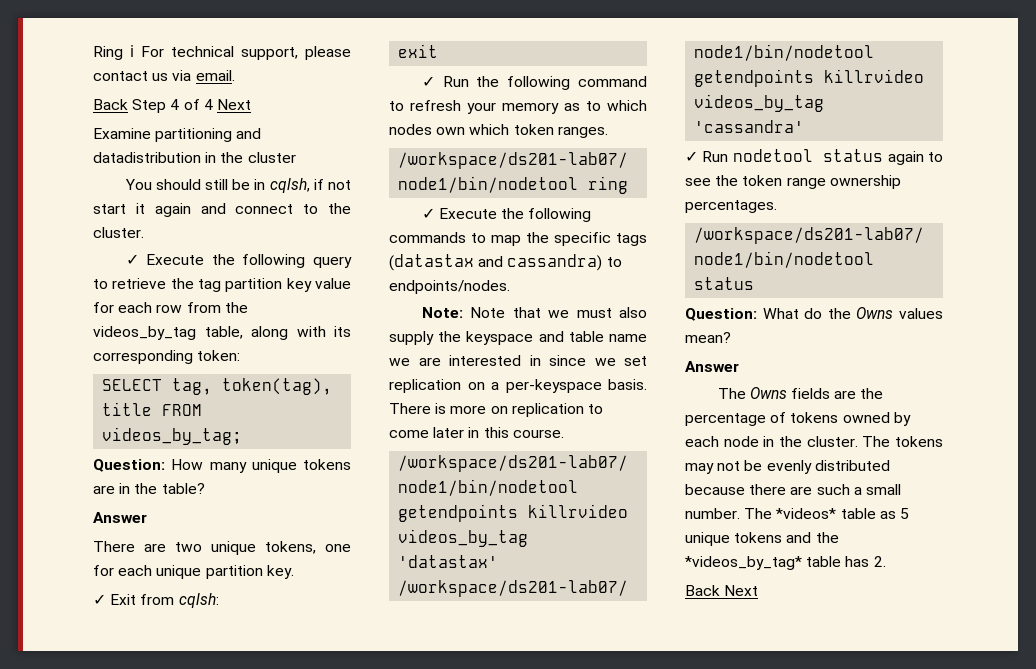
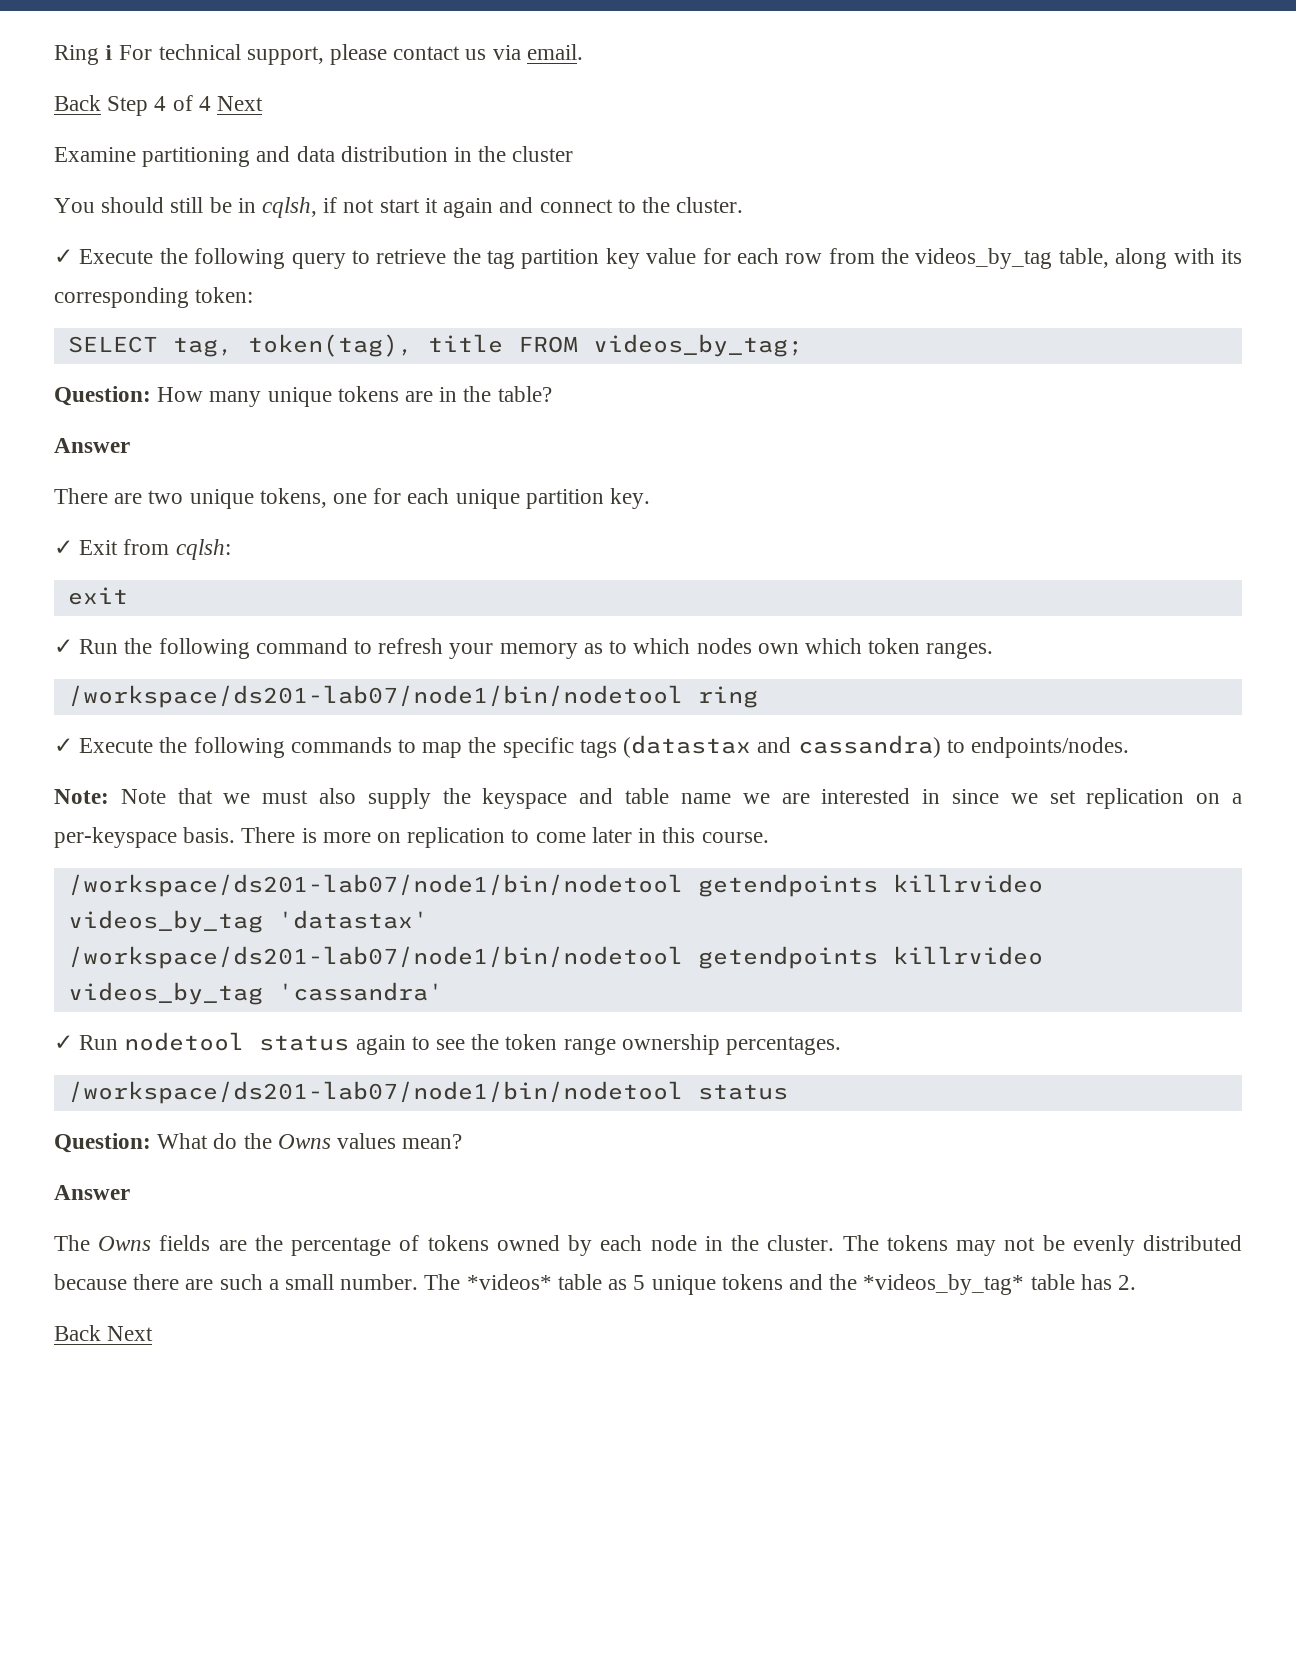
- Examine partitioning and datadistribution in the cluster
+ Examine partitioning and data distribution in the cluster

